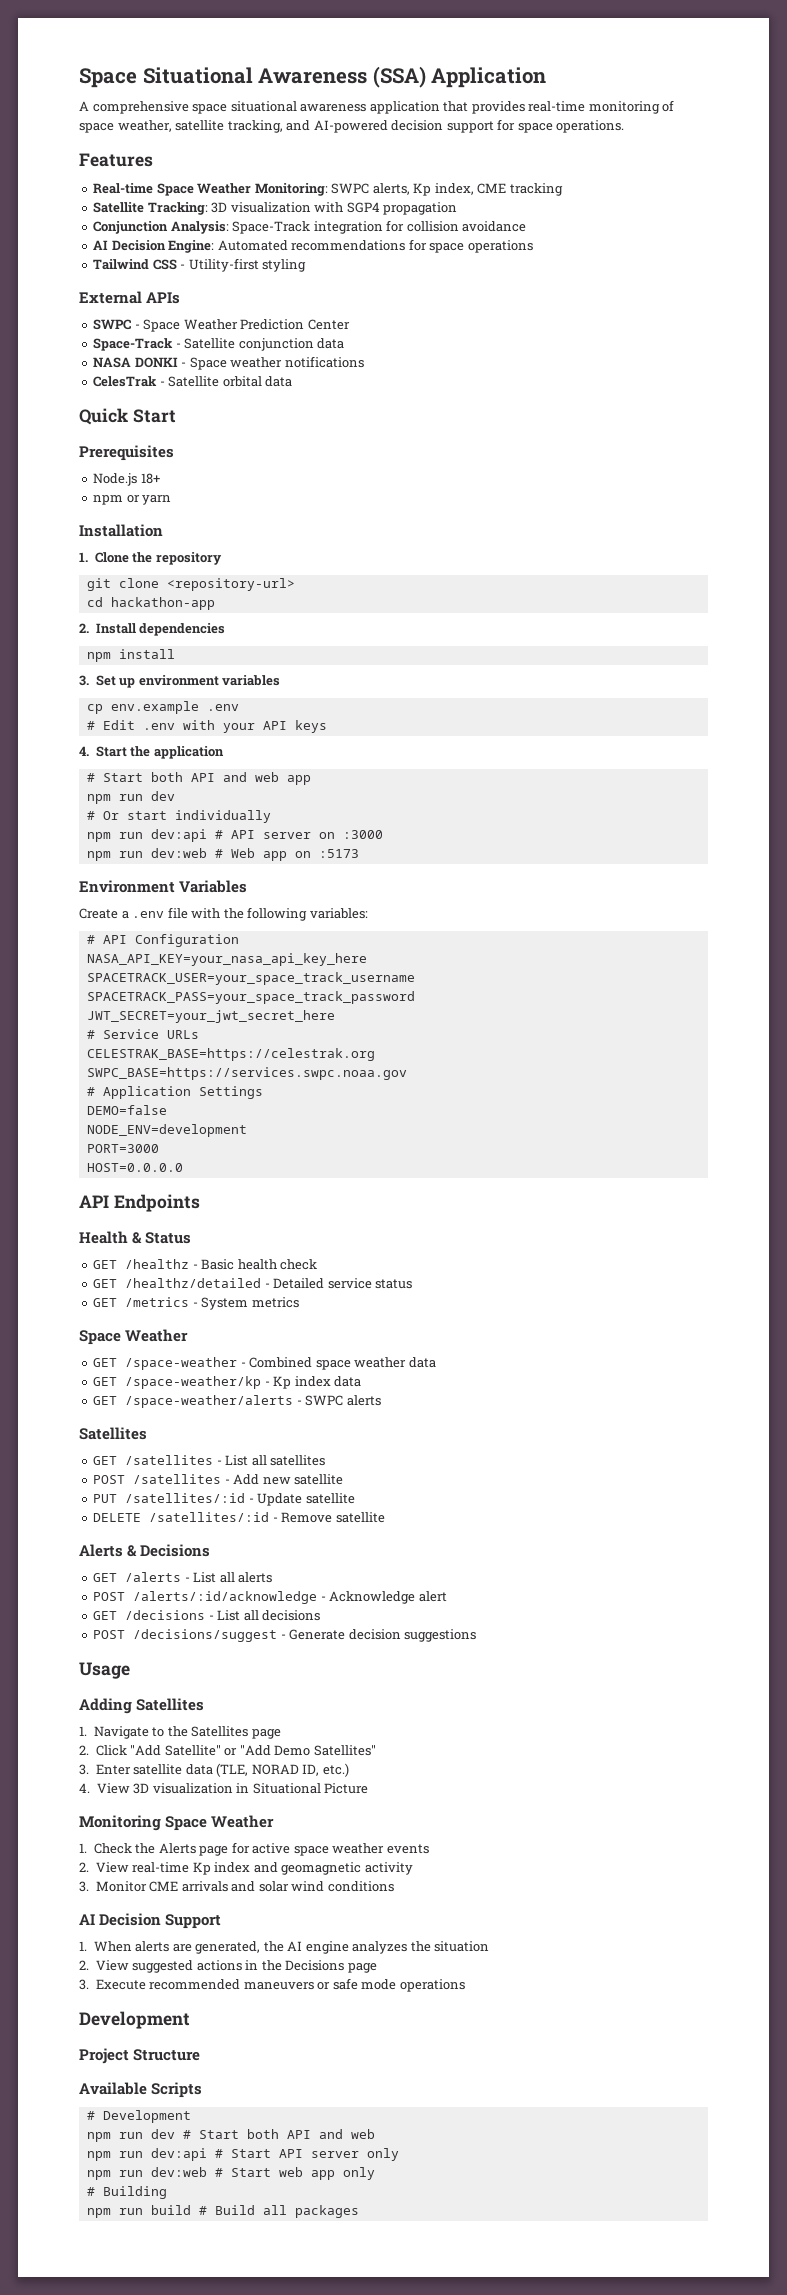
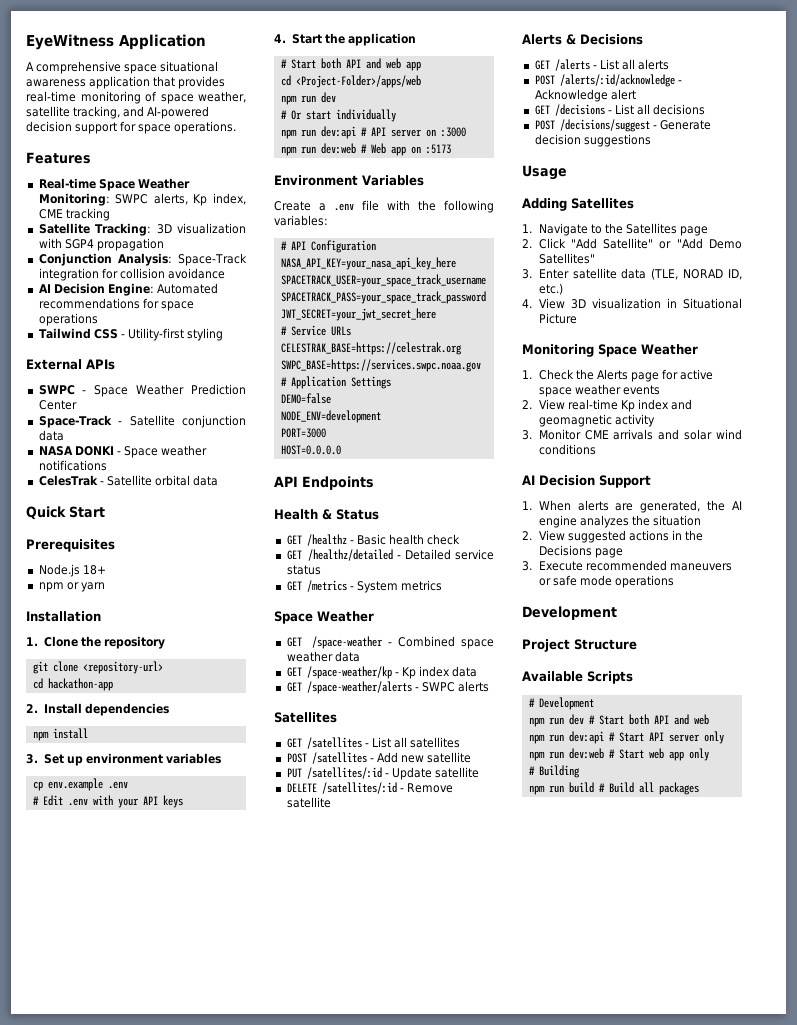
- Space Situational Awareness (SSA) Application
+ EyeWitness Application
+ cd <Project-Folder>/apps/web

